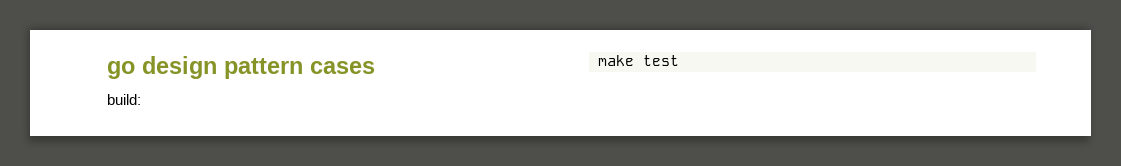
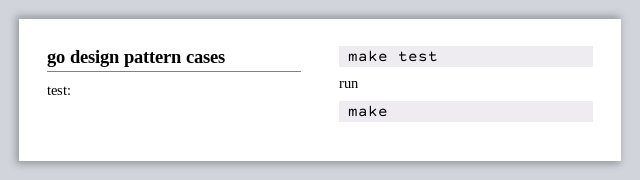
- build:
+ test:
+ run
+ make

